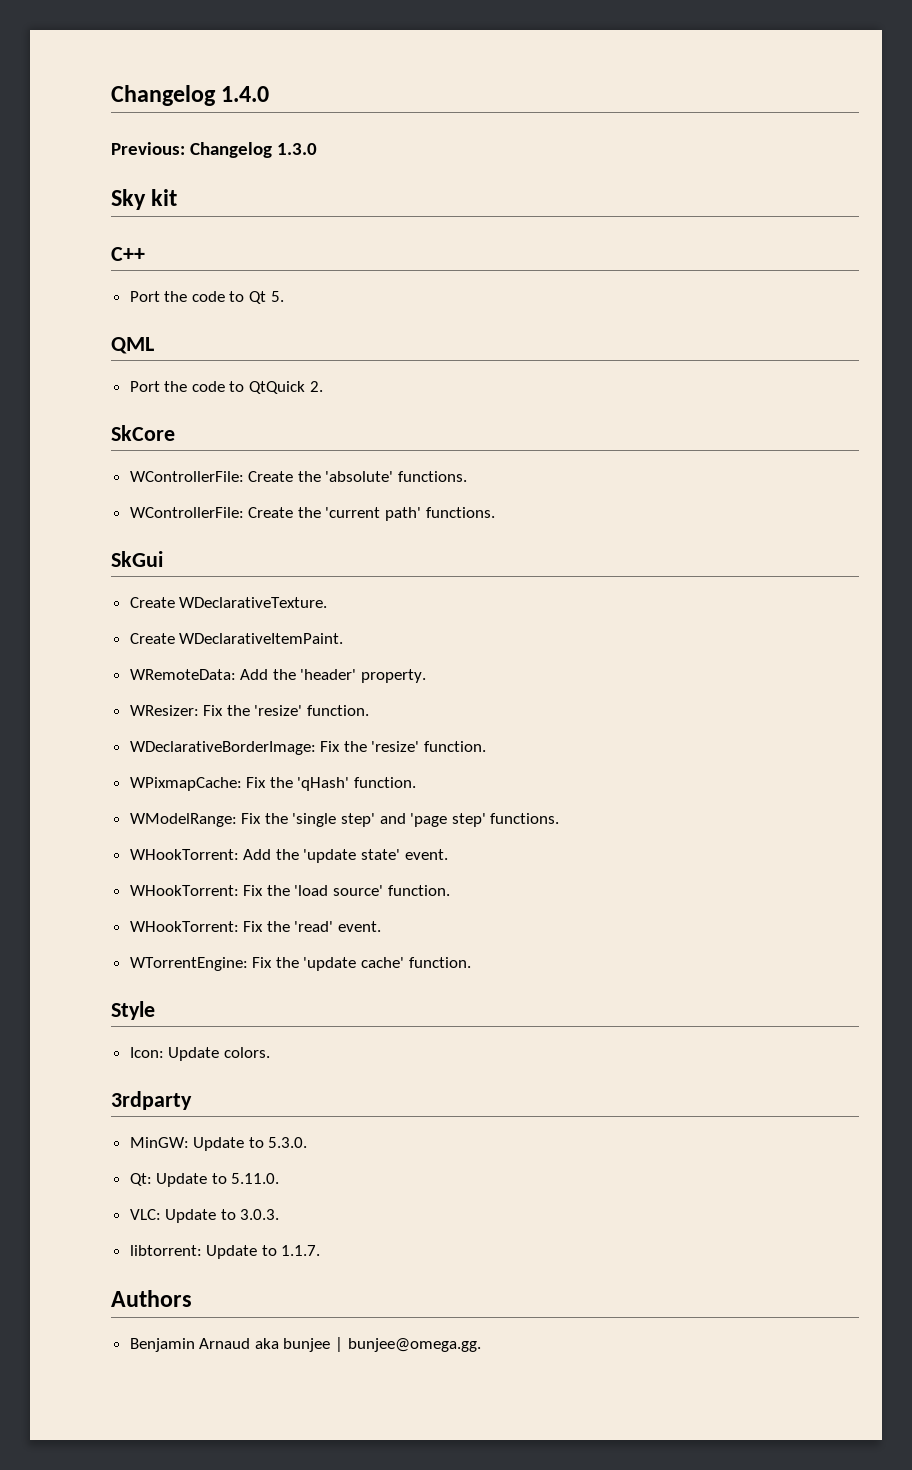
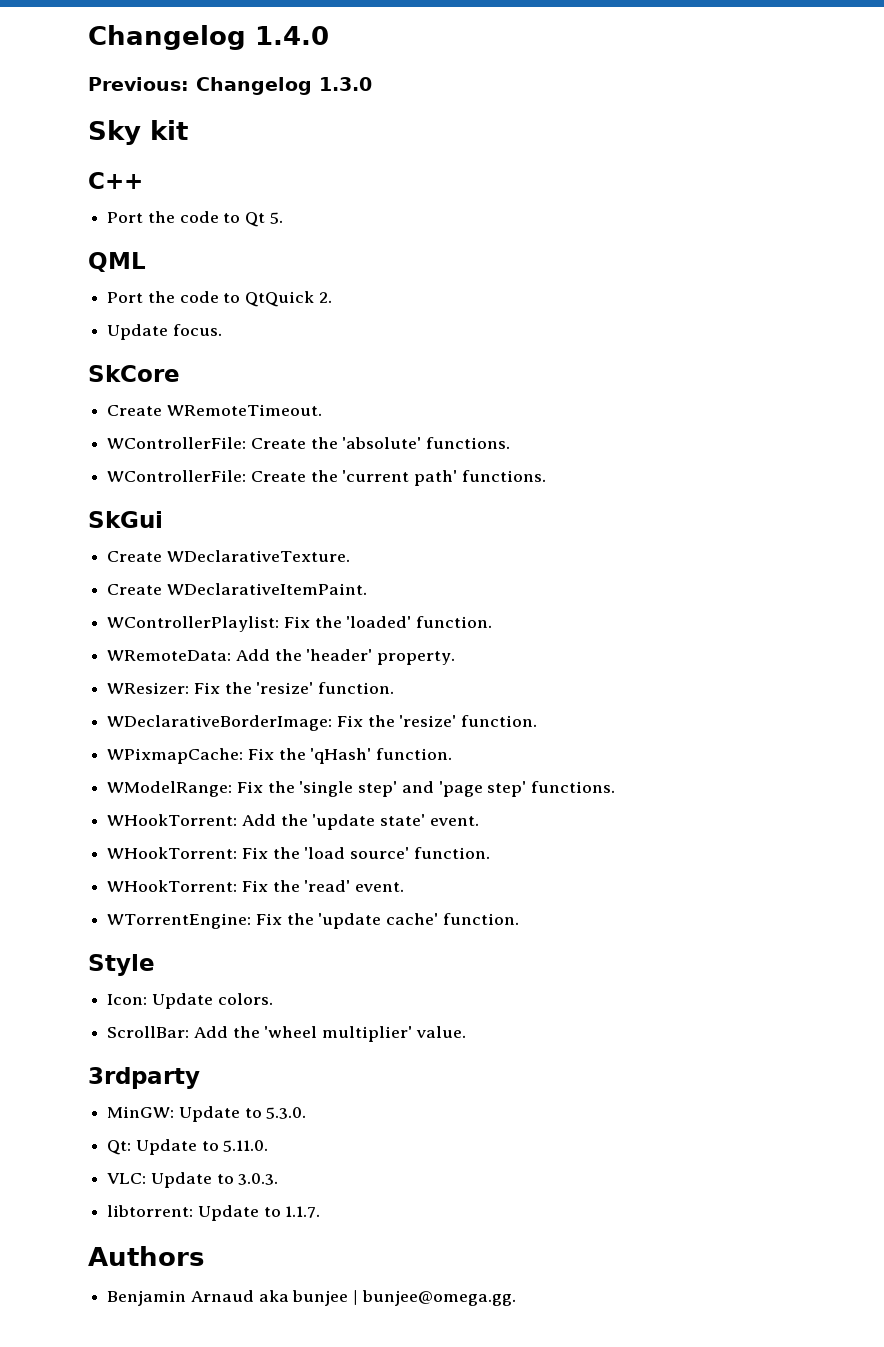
+ Update focus.
+ Create WRemoteTimeout.
+ WControllerPlaylist: Fix the 'loaded' function.
+ ScrollBar: Add the 'wheel multiplier' value.

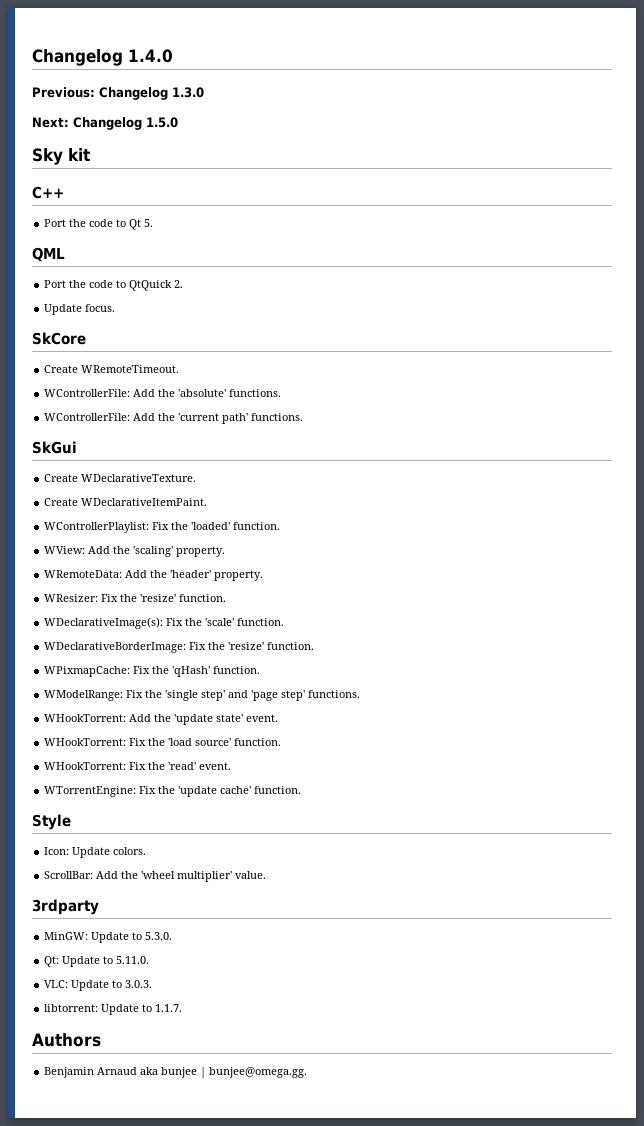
+ Next: Changelog 1.5.0
- WControllerFile: Create the 'absolute' functions.
+ WControllerFile: Add the 'absolute' functions.
- WControllerFile: Create the 'current path' functions.
+ WControllerFile: Add the 'current path' functions.
+ WView: Add the 'scaling' property.
+ WDeclarativeImage(s): Fix the 'scale' function.

